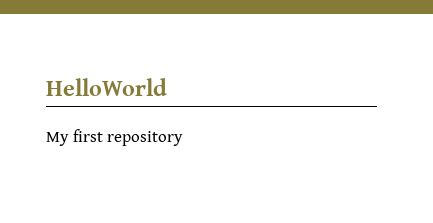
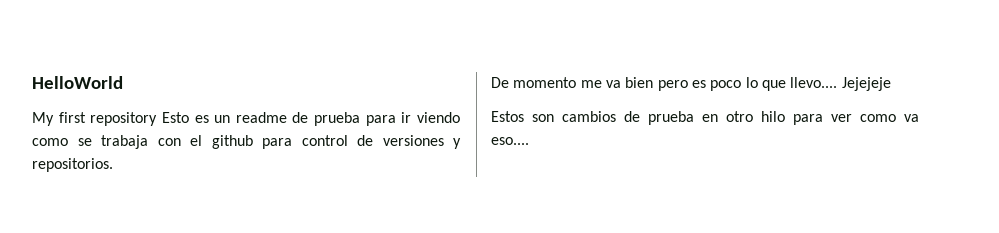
- My first repository
+ My first repository Esto es un readme de prueba para ir viendo como se trabaja con el github para control de versiones y repositorios.
+ De momento me va bien pero es poco lo que llevo.... Jejejeje
+ Estos son cambios de prueba en otro hilo para ver como va eso....

